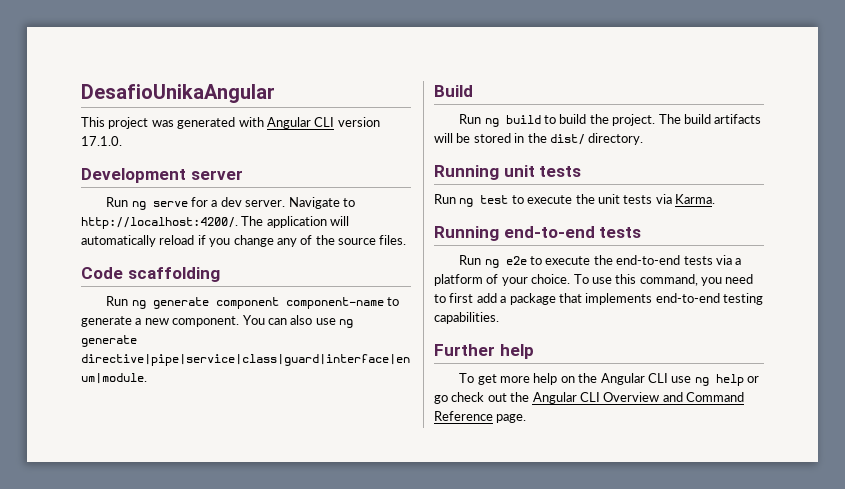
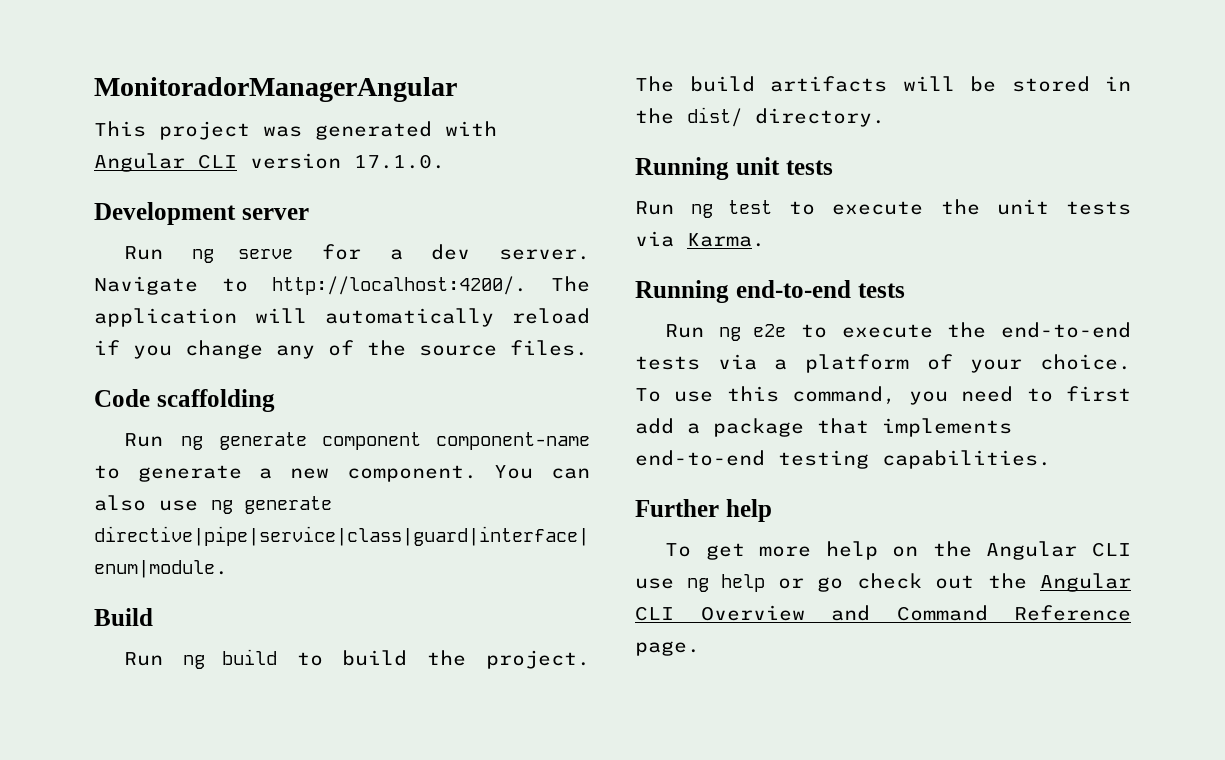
- DesafioUnikaAngular
+ MonitoradorManagerAngular

